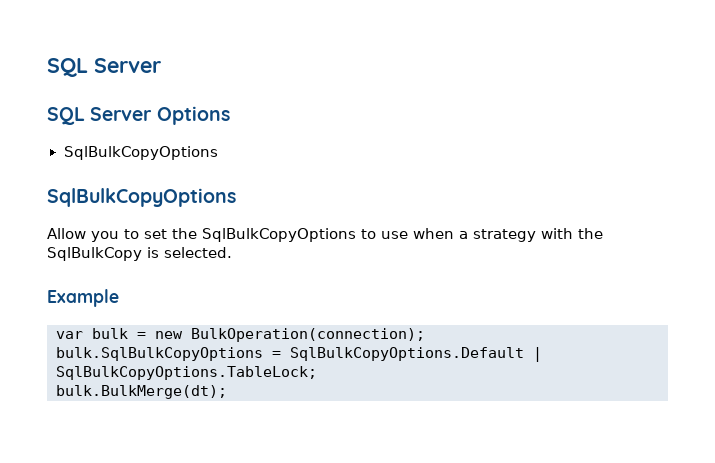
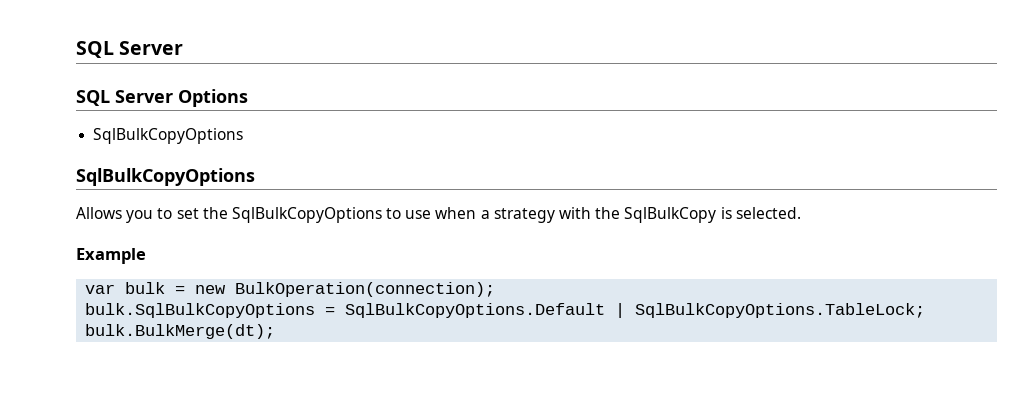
- Allow you to set the SqlBulkCopyOptions to use when a strategy with the SqlBulkCopy is selected.
+ Allows you to set the SqlBulkCopyOptions to use when a strategy with the SqlBulkCopy is selected.

